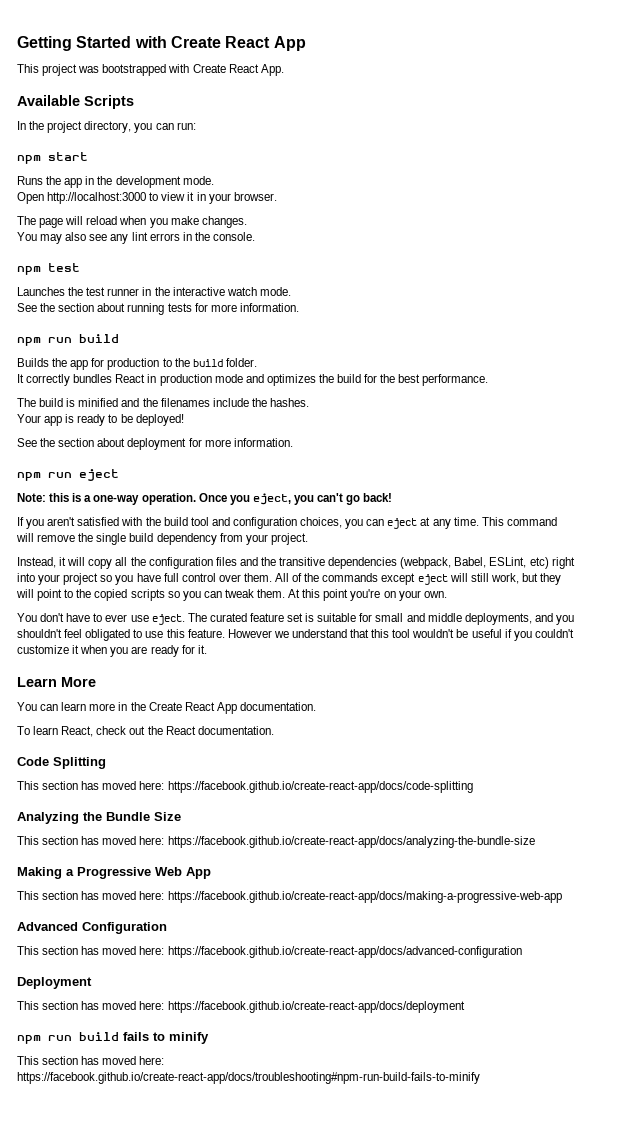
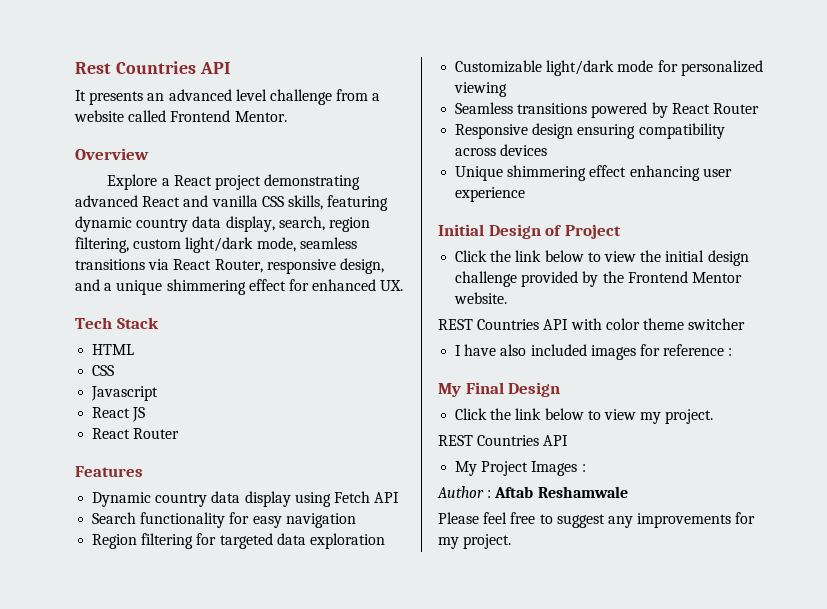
- Getting Started with Create React App
- This project was bootstrapped with Create React App.
- Available Scripts
- In the project directory, you can run:
- npm start
- Runs the app in the development mode.
- Open http://localhost:3000 to view it in your browser.
- The page will reload when you make changes.
- You may also see any lint errors in the console.
- npm test
- Launches the test runner in the interactive watch mode.
- See the section about running tests for more information.
- npm run build
- Builds the app for production to the build folder.
- It correctly bundles React in production mode and optimizes the build for the best performance.
- The build is minified and the filenames include the hashes.
- Your app is ready to be deployed!
- See the section about deployment for more information.
- npm run eject
- Note: this is a one-way operation. Once you eject, you can't go back!
- If you aren't satisfied with the build tool and configuration choices, you can eject at any time. This command will remove the single build dependency from your project.
- Instead, it will copy all the configuration files and the transitive dependencies (webpack, Babel, ESLint, etc) right into your project so you have full control over them. All of the commands except eject will still work, but they will point to the copied scripts so you can tweak them. At this point you're on your own.
- You don't have to ever use eject. The curated feature set is suitable for small and middle deployments, and you shouldn't feel obligated to use this feature. However we understand that this tool wouldn't be useful if you couldn't customize it when you are ready for it.
- Learn More
- You can learn more in the Create React App documentation.
- To learn React, check out the React documentation.
- Code Splitting
- This section has moved here: https://facebook.github.io/create-react-app/docs/code-splitting
- Analyzing the Bundle Size
- This section has moved here: https://facebook.github.io/create-react-app/docs/analyzing-the-bundle-size
- Making a Progressive Web App
- This section has moved here: https://facebook.github.io/create-react-app/docs/making-a-progressive-web-app
- Advanced Configuration
- This section has moved here: https://facebook.github.io/create-react-app/docs/advanced-configuration
- Deployment
- This section has moved here: https://facebook.github.io/create-react-app/docs/deployment
- npm run build fails to minify
- This section has moved here: https://facebook.github.io/create-react-app/docs/troubleshooting#npm-run-build-fails-to-minify
+ Rest Countries API
+ It presents an advanced level challenge from a website called Frontend Mentor.
+ Overview
+ Explore a React project demonstrating advanced React and vanilla CSS skills, featuring dynamic country data display, search, region filtering, custom light/dark mode, seamless transitions via React Router, responsive design, and a unique shimmering effect for enhanced UX.
+ Tech Stack
+ HTML
+ CSS
+ Javascript
+ React JS
+ React Router
+ Features
+ Dynamic country data display using Fetch API
+ Search functionality for easy navigation
+ Region filtering for targeted data exploration
+ Customizable light/dark mode for personalized viewing
+ Seamless transitions powered by React Router
+ Responsive design ensuring compatibility across devices
+ Unique shimmering effect enhancing user experience
+ Initial Design of Project
+ Click the link below to view the initial design challenge provided by the Frontend Mentor website.
+ REST Countries API with color theme switcher
+ I have also included images for reference :
+ My Final Design
+ Click the link below to view my project.
+ REST Countries API
+ My Project Images :
+ Author : Aftab Reshamwale
+ Please feel free to suggest any improvements for my project.

